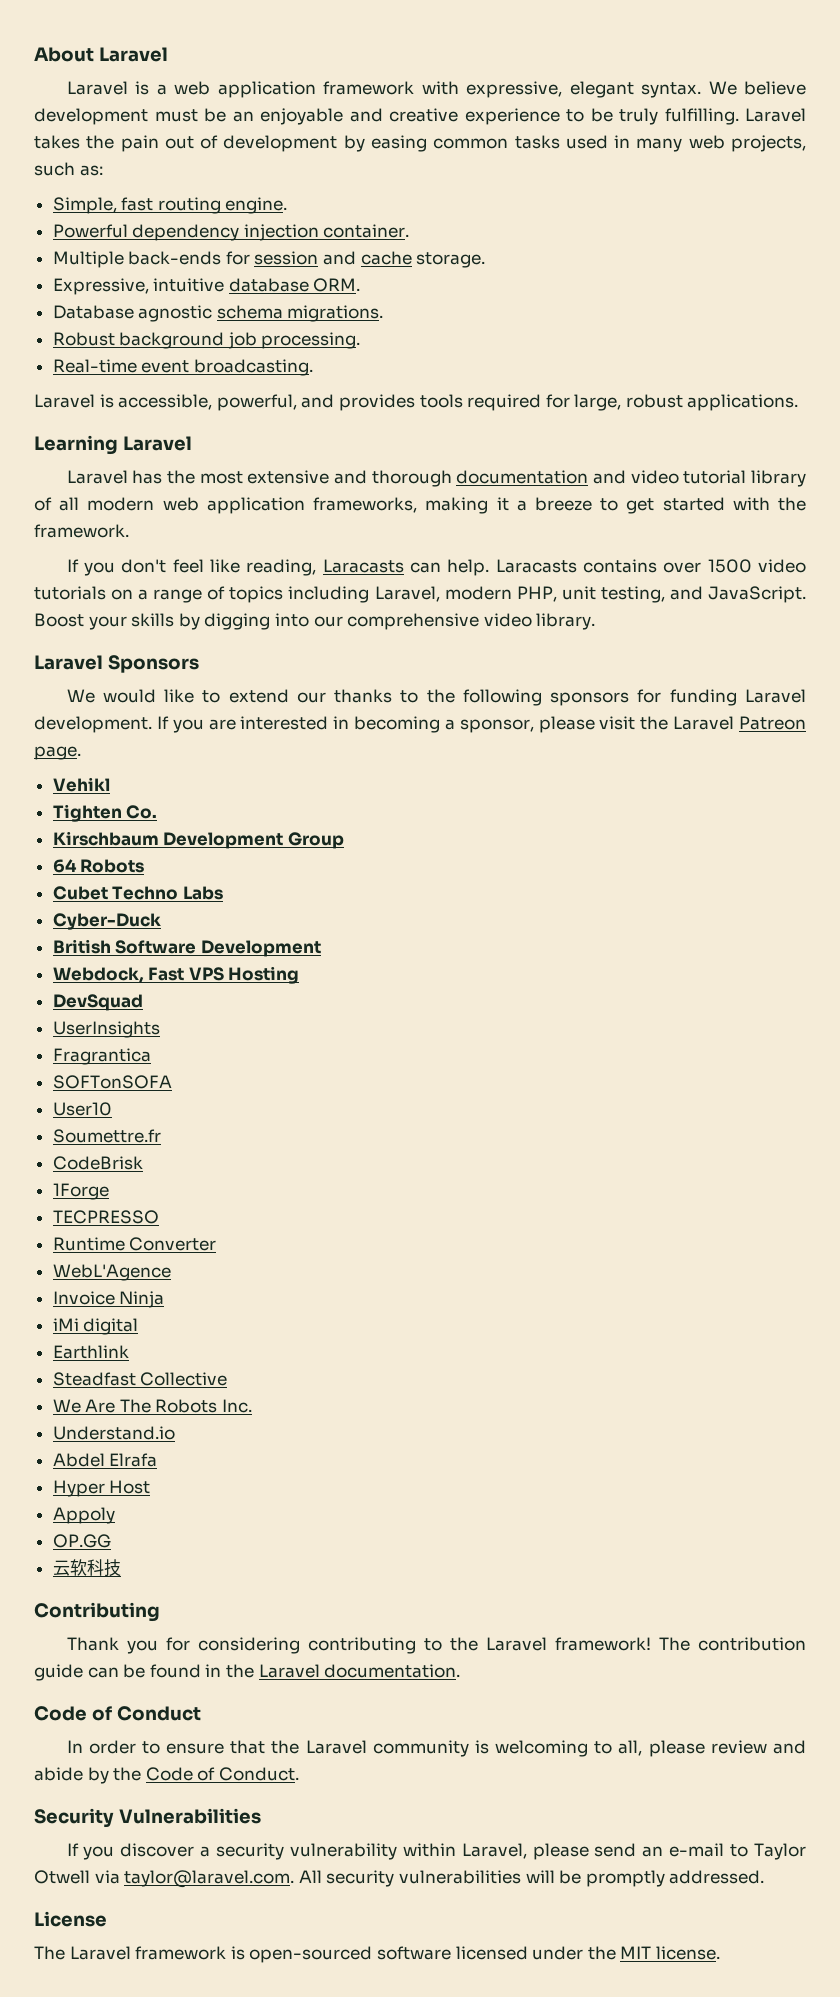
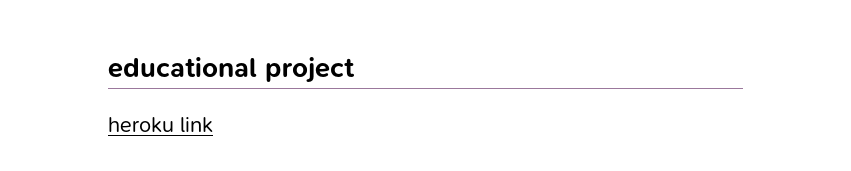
- About Laravel
- Laravel is a web application framework with expressive, elegant syntax. We believe development must be an enjoyable and creative experience to be truly fulfilling. Laravel takes the pain out of development by easing common tasks used in many web projects, such as:
- Simple, fast routing engine.
- Powerful dependency injection container.
- Multiple back-ends for session and cache storage.
- Expressive, intuitive database ORM.
- Database agnostic schema migrations.
- Robust background job processing.
- Real-time event broadcasting.
- Laravel is accessible, powerful, and provides tools required for large, robust applications.
- Learning Laravel
- Laravel has the most extensive and thorough documentation and video tutorial library of all modern web application frameworks, making it a breeze to get started with the framework.
- If you don't feel like reading, Laracasts can help. Laracasts contains over 1500 video tutorials on a range of topics including Laravel, modern PHP, unit testing, and JavaScript. Boost your skills by digging into our comprehensive video library.
- Laravel Sponsors
- We would like to extend our thanks to the following sponsors for funding Laravel development. If you are interested in becoming a sponsor, please visit the Laravel Patreon page.
- Vehikl
- Tighten Co.
- Kirschbaum Development Group
- 64 Robots
- Cubet Techno Labs
- Cyber-Duck
- British Software Development
- Webdock, Fast VPS Hosting
- DevSquad
- UserInsights
- Fragrantica
- SOFTonSOFA
- User10
- Soumettre.fr
- CodeBrisk
- 1Forge
- TECPRESSO
- Runtime Converter
- WebL'Agence
- Invoice Ninja
- iMi digital
- Earthlink
- Steadfast Collective
- We Are The Robots Inc.
- Understand.io
- Abdel Elrafa
- Hyper Host
- Appoly
- OP.GG
- 云软科技
- Contributing
- Thank you for considering contributing to the Laravel framework! The contribution guide can be found in the Laravel documentation.
- Code of Conduct
- In order to ensure that the Laravel community is welcoming to all, please review and abide by the Code of Conduct.
- Security Vulnerabilities
- If you discover a security vulnerability within Laravel, please send an e-mail to Taylor Otwell via taylor@laravel.com. All security vulnerabilities will be promptly addressed.
- License
- The Laravel framework is open-sourced software licensed under the MIT license.
+ educational project
+ heroku link

